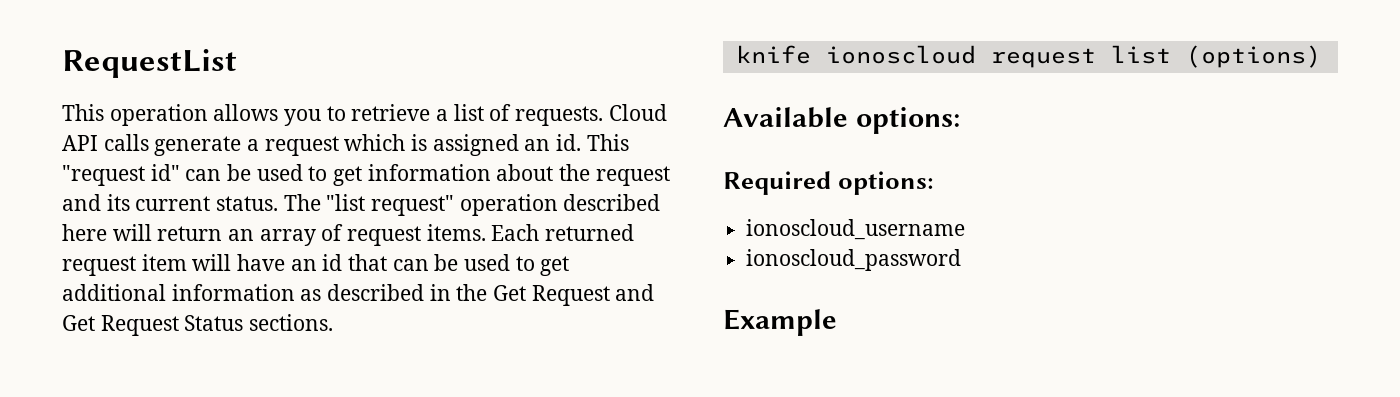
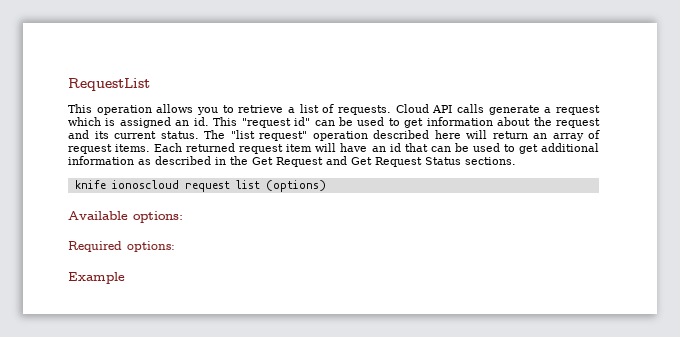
- ionoscloud_username
- ionoscloud_password

